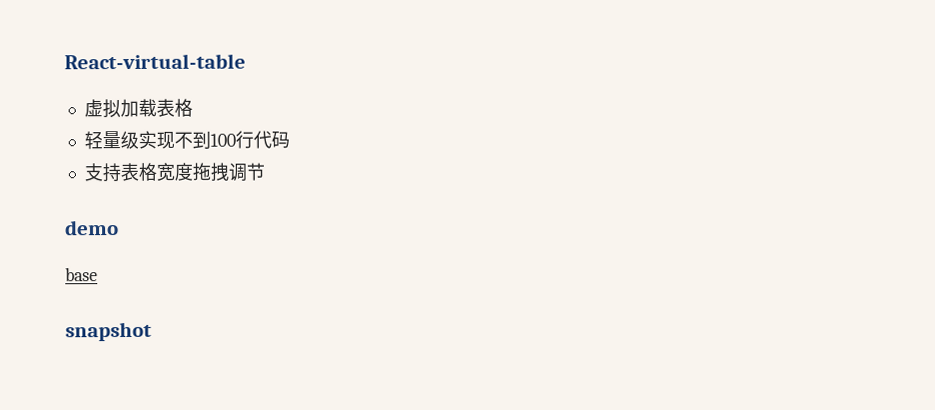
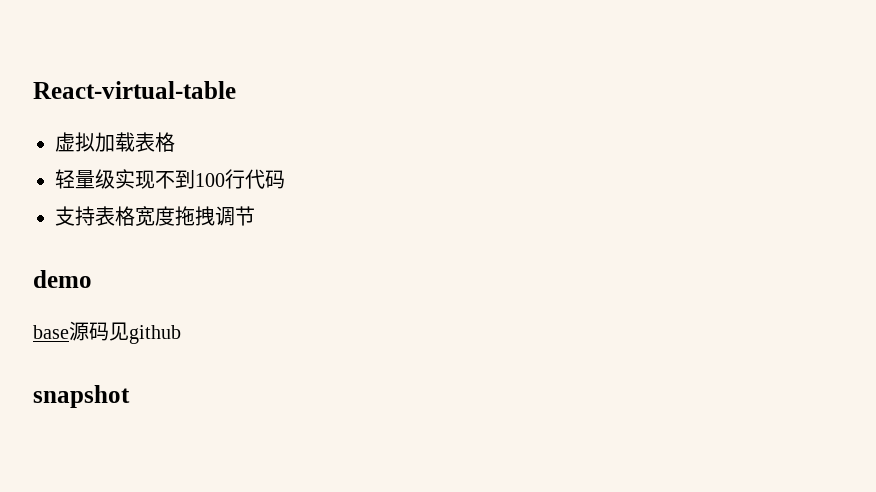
- base
+ base源码见github

